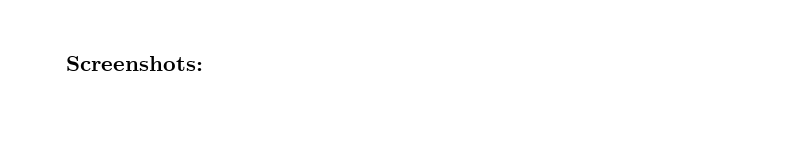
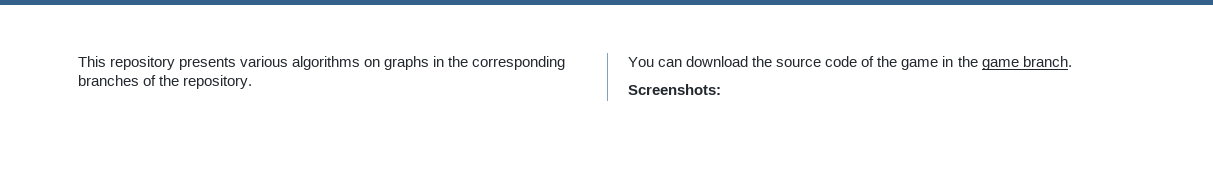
+ This repository presents various algorithms on graphs in the corresponding branches of the repository.
+ You can download the source code of the game in the game branch.

